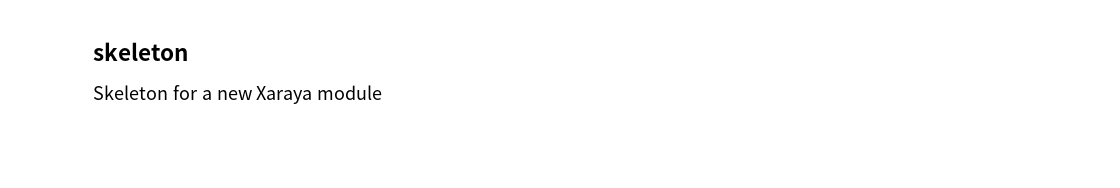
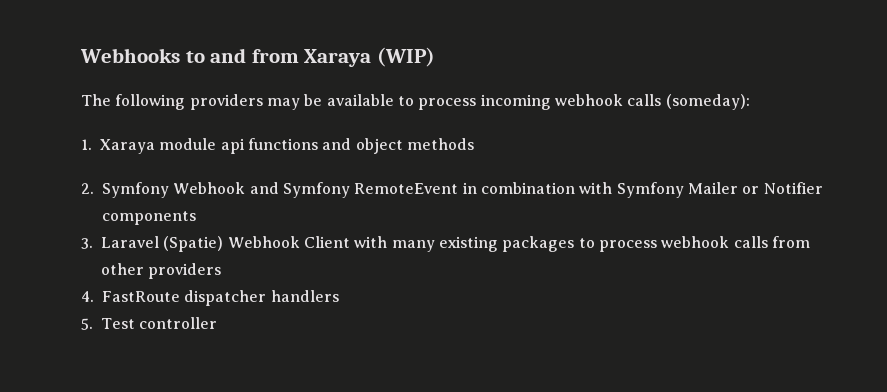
- skeleton
- Skeleton for a new Xaraya module
+ Webhooks to and from Xaraya (WIP)
+ The following providers may be available to process incoming webhook calls (someday):
+ 1. Xaraya module api functions and object methods
+ 2. Symfony Webhook and Symfony RemoteEvent in combination with Symfony Mailer or Notifier components
+ 3. Laravel (Spatie) Webhook Client with many existing packages to process webhook calls from other providers
+ 4. FastRoute dispatcher handlers
+ 5. Test controller

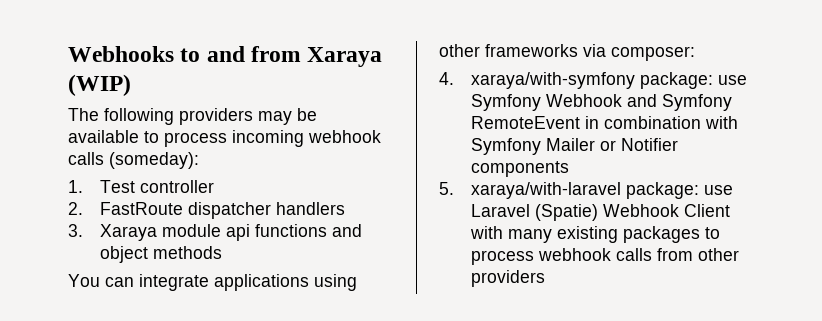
- 1. Xaraya module api functions and object methods
+ 1. Test controller
+ 2. FastRoute dispatcher handlers
+ 3. Xaraya module api functions and object methods
- 2. Symfony Webhook and Symfony RemoteEvent in combination with Symfony Mailer or Notifier components
+ You can integrate applications using other frameworks via composer:
+ 4. xaraya/with-symfony package: use Symfony Webhook and Symfony RemoteEvent in combination with Symfony Mailer or Notifier components
- 3. Laravel (Spatie) Webhook Client with many existing packages to process webhook calls from other providers
+ 5. xaraya/with-laravel package: use Laravel (Spatie) Webhook Client with many existing packages to process webhook calls from other providers
- 4. FastRoute dispatcher handlers
- 5. Test controller

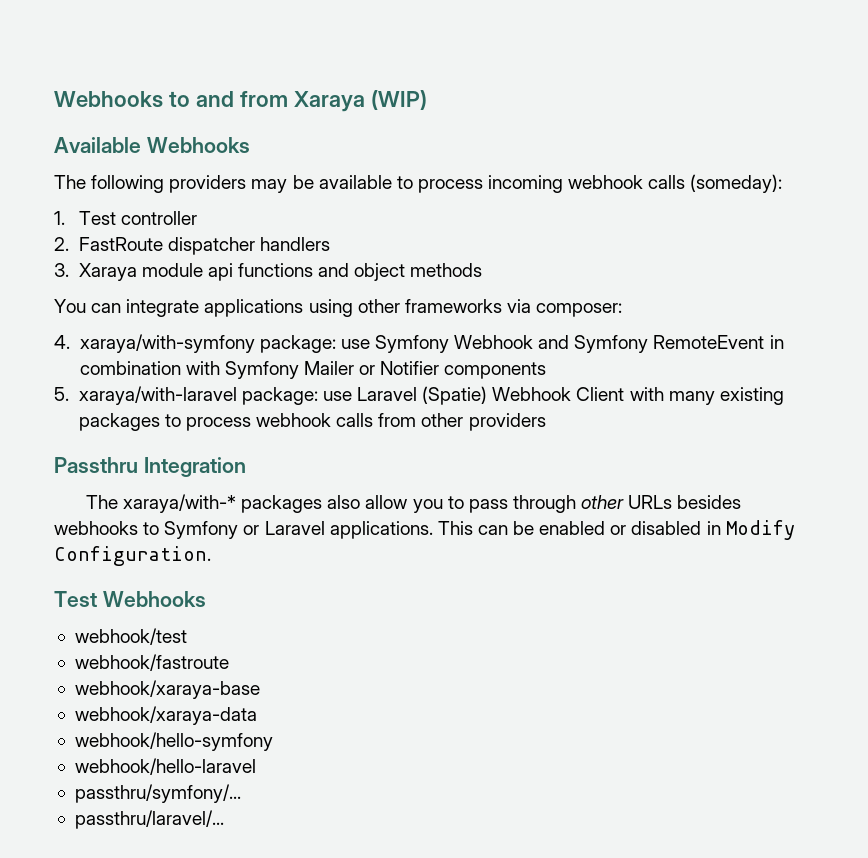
+ Available Webhooks
+ Passthru Integration
+ The xaraya/with-* packages also allow you to pass through other URLs besides webhooks to Symfony or Laravel applications. This can be enabled or disabled in Modify Configuration.
+ Test Webhooks
+ webhook/test
+ webhook/fastroute
+ webhook/xaraya-base
+ webhook/xaraya-data
+ webhook/hello-symfony
+ webhook/hello-laravel
+ passthru/symfony/...
+ passthru/laravel/...

